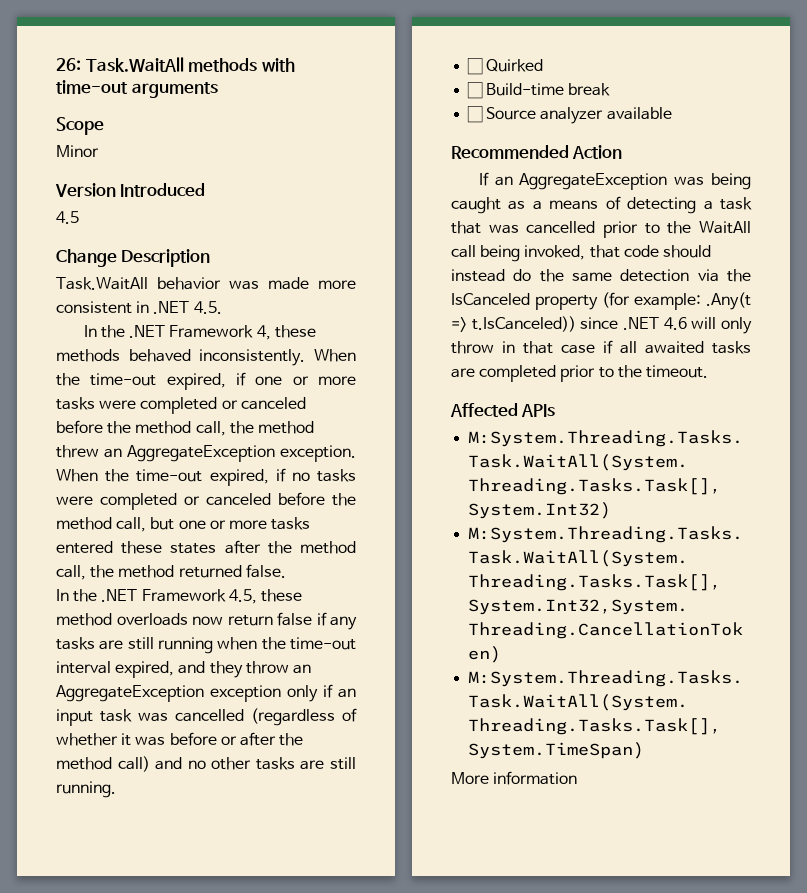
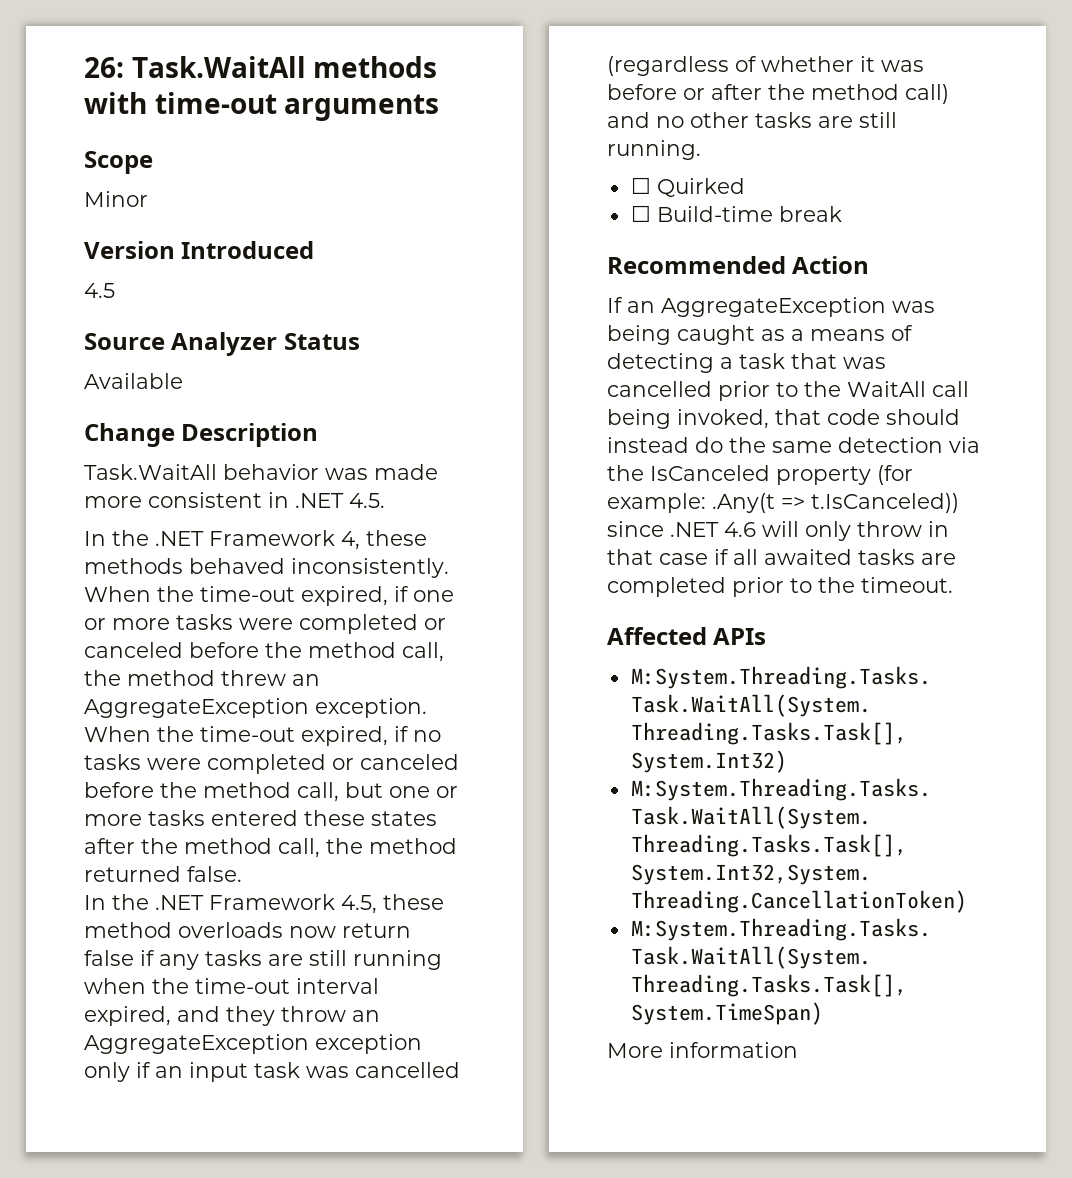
+ Source Analyzer Status
+ Available
- ☐ Source analyzer available

